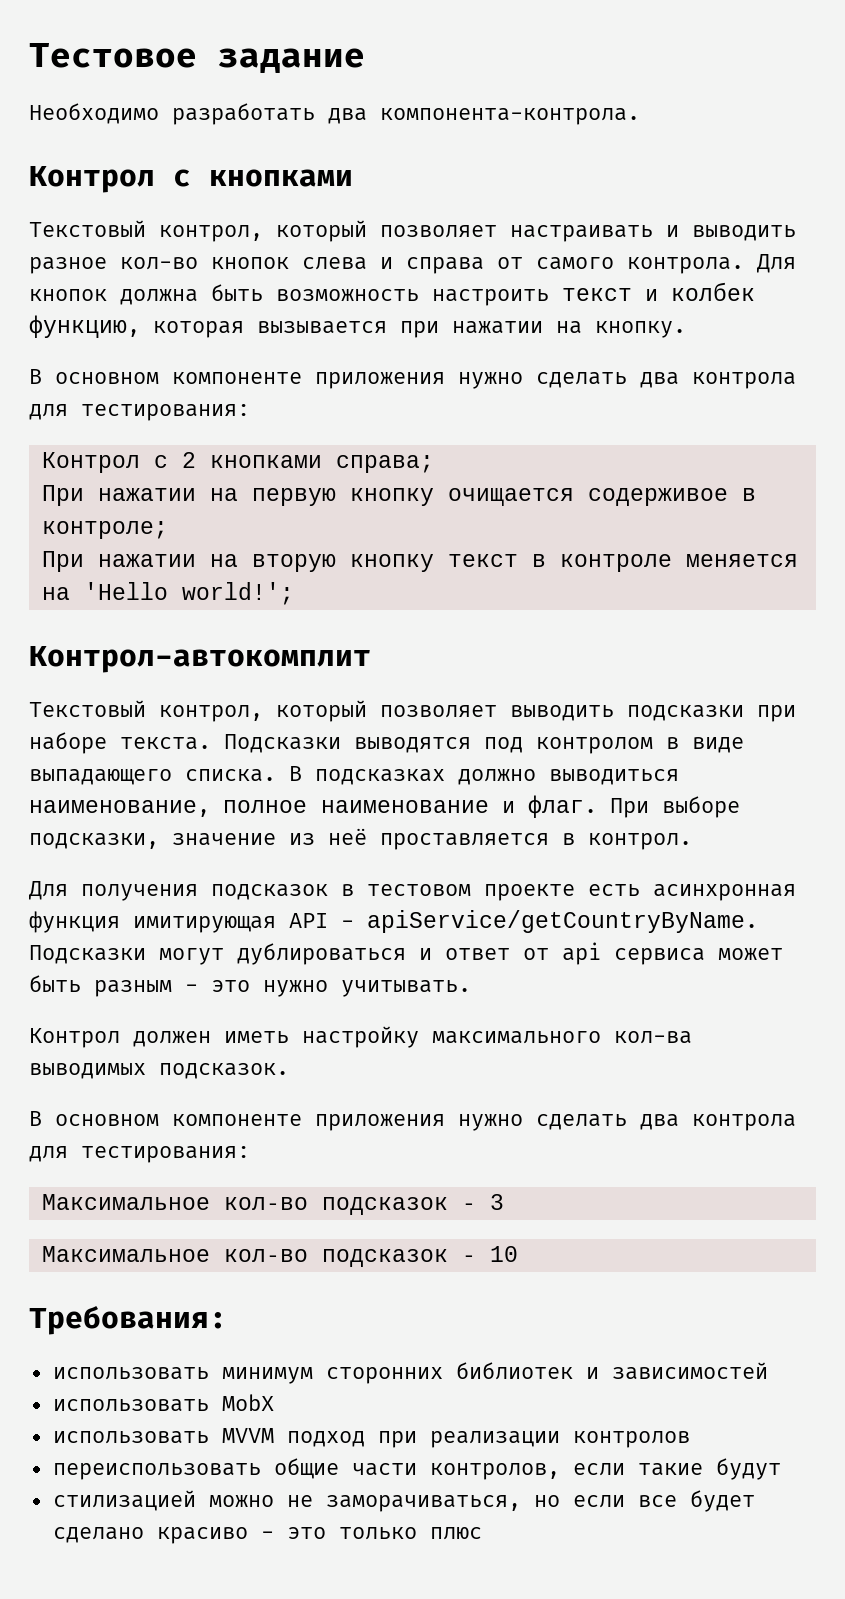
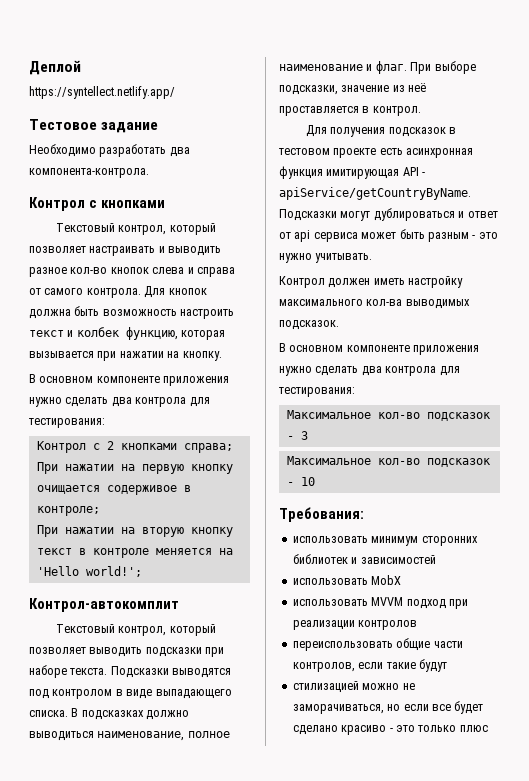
+ Деплой
+ https://syntellect.netlify.app/

